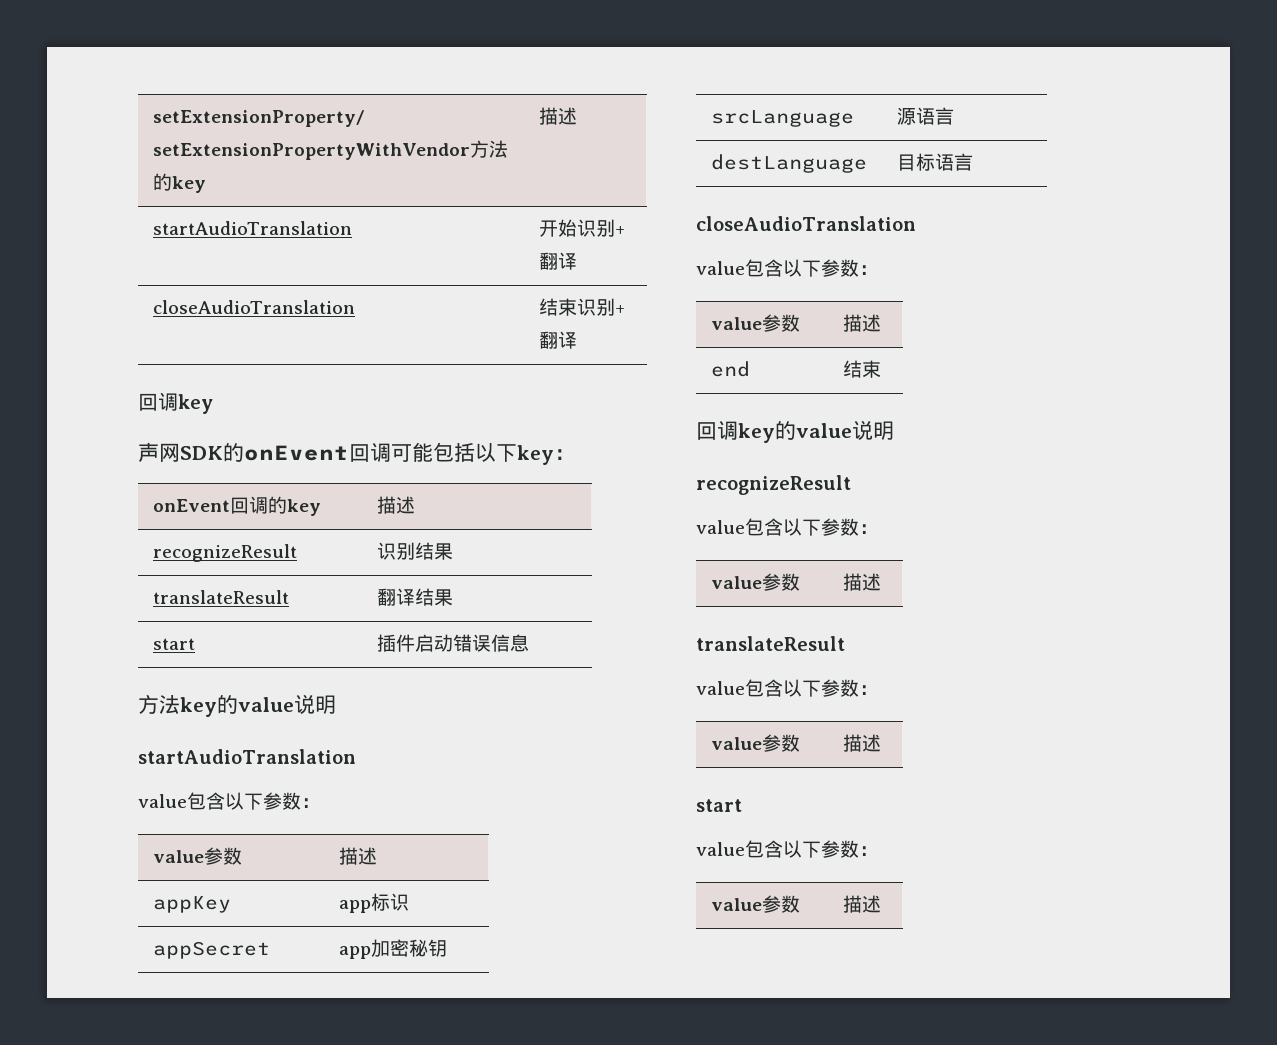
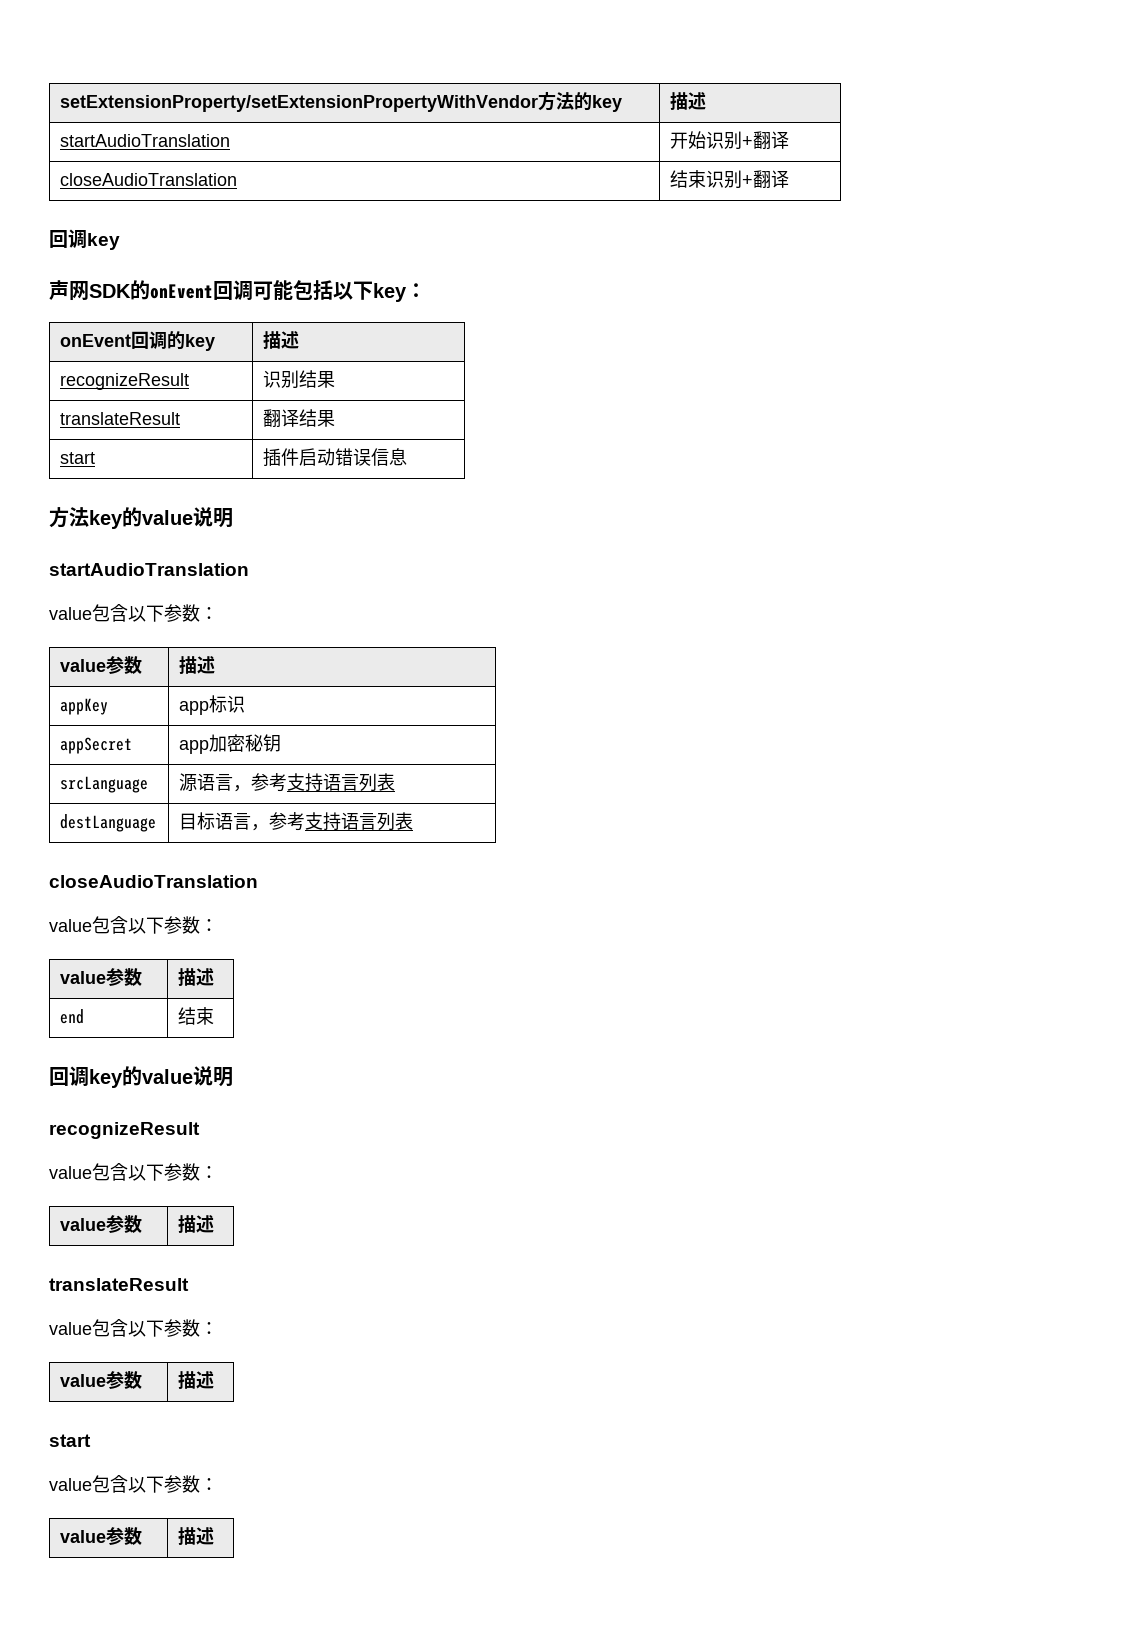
- srcLanguage | 源语言
+ srcLanguage | 源语言，参考支持语言列表
- destLanguage | 目标语言
+ destLanguage | 目标语言，参考支持语言列表

